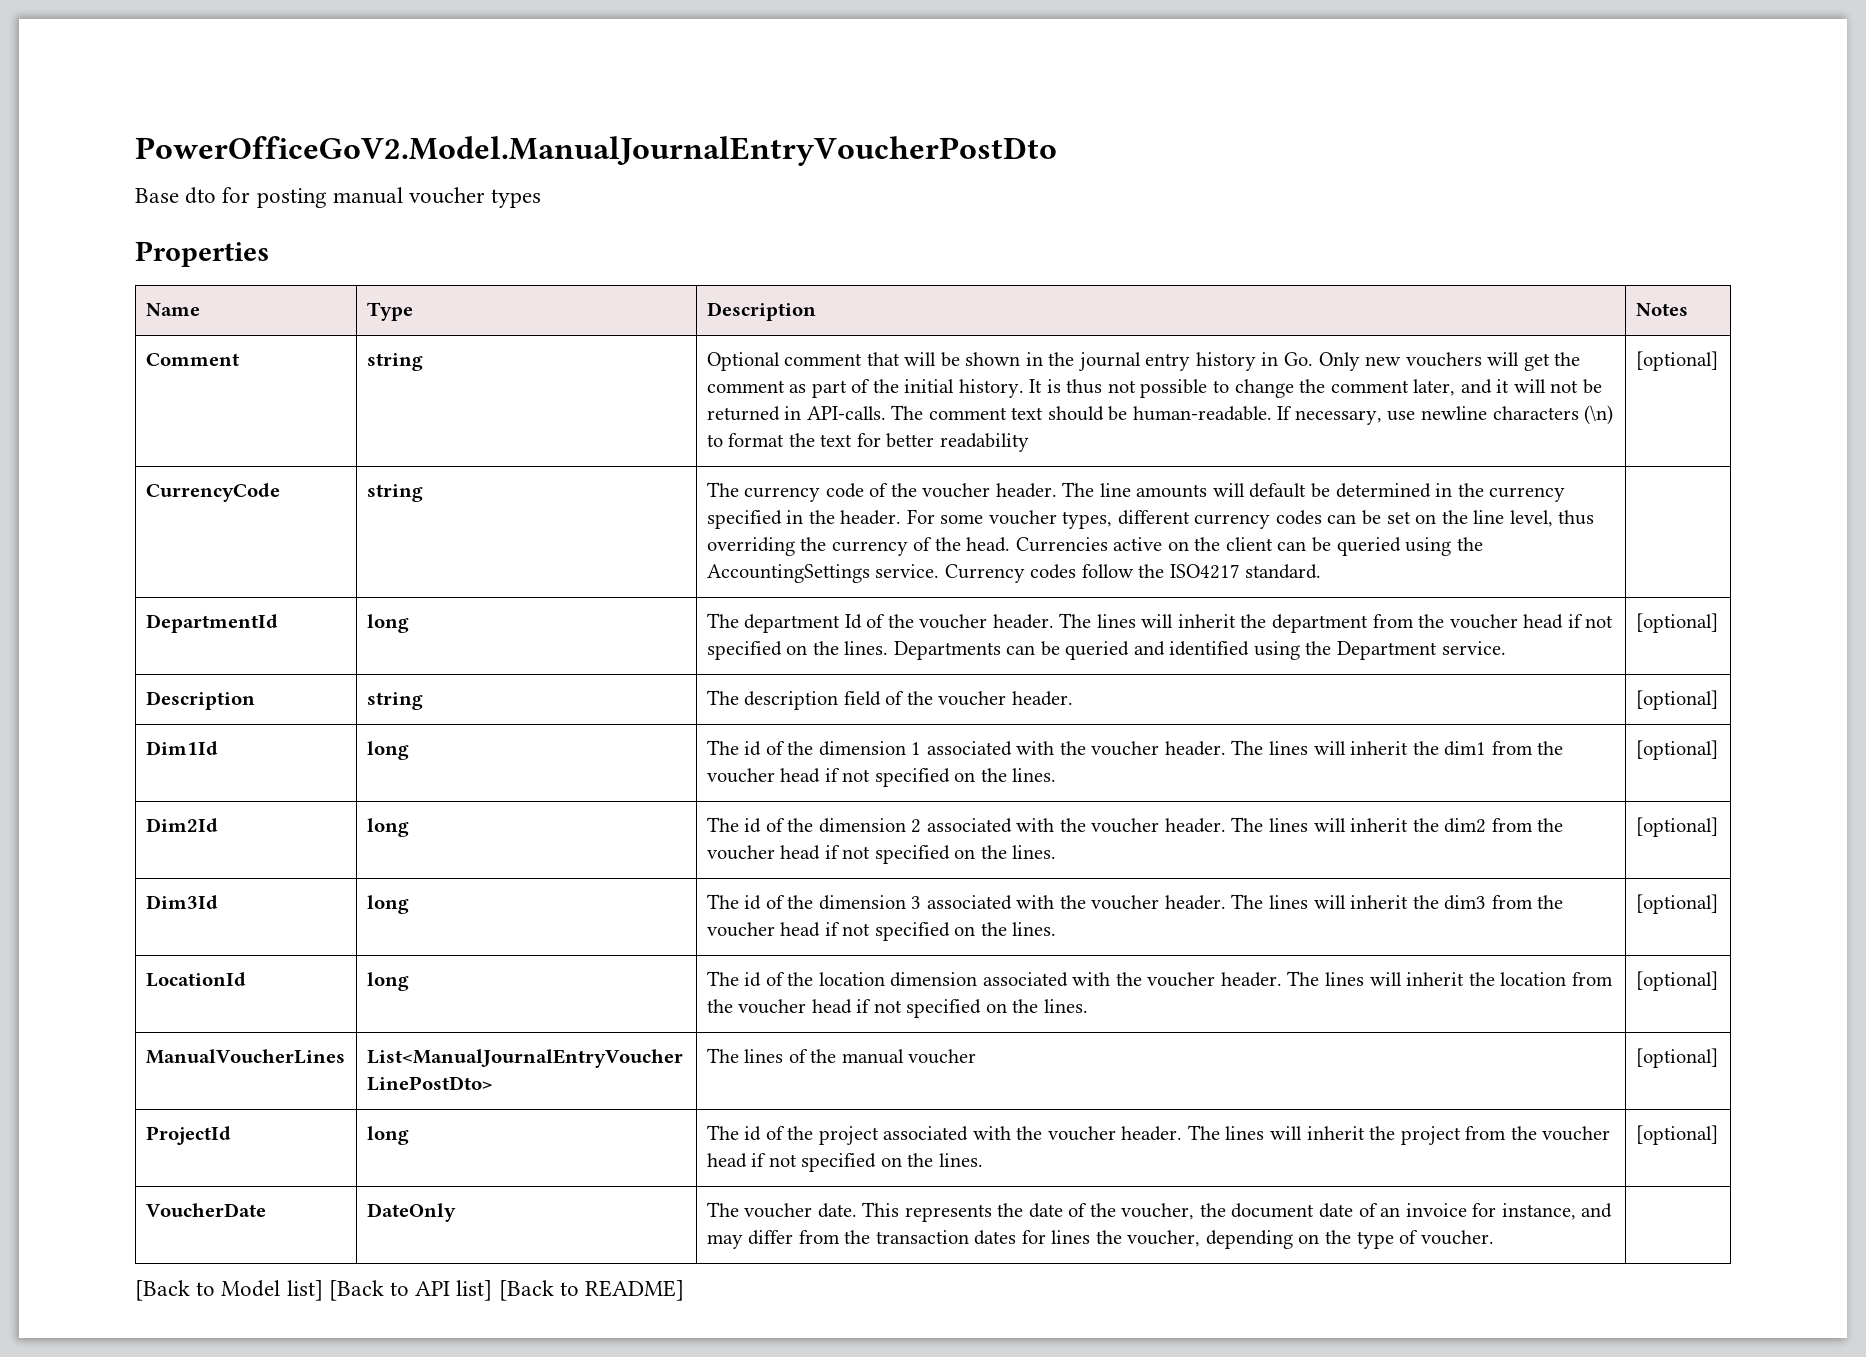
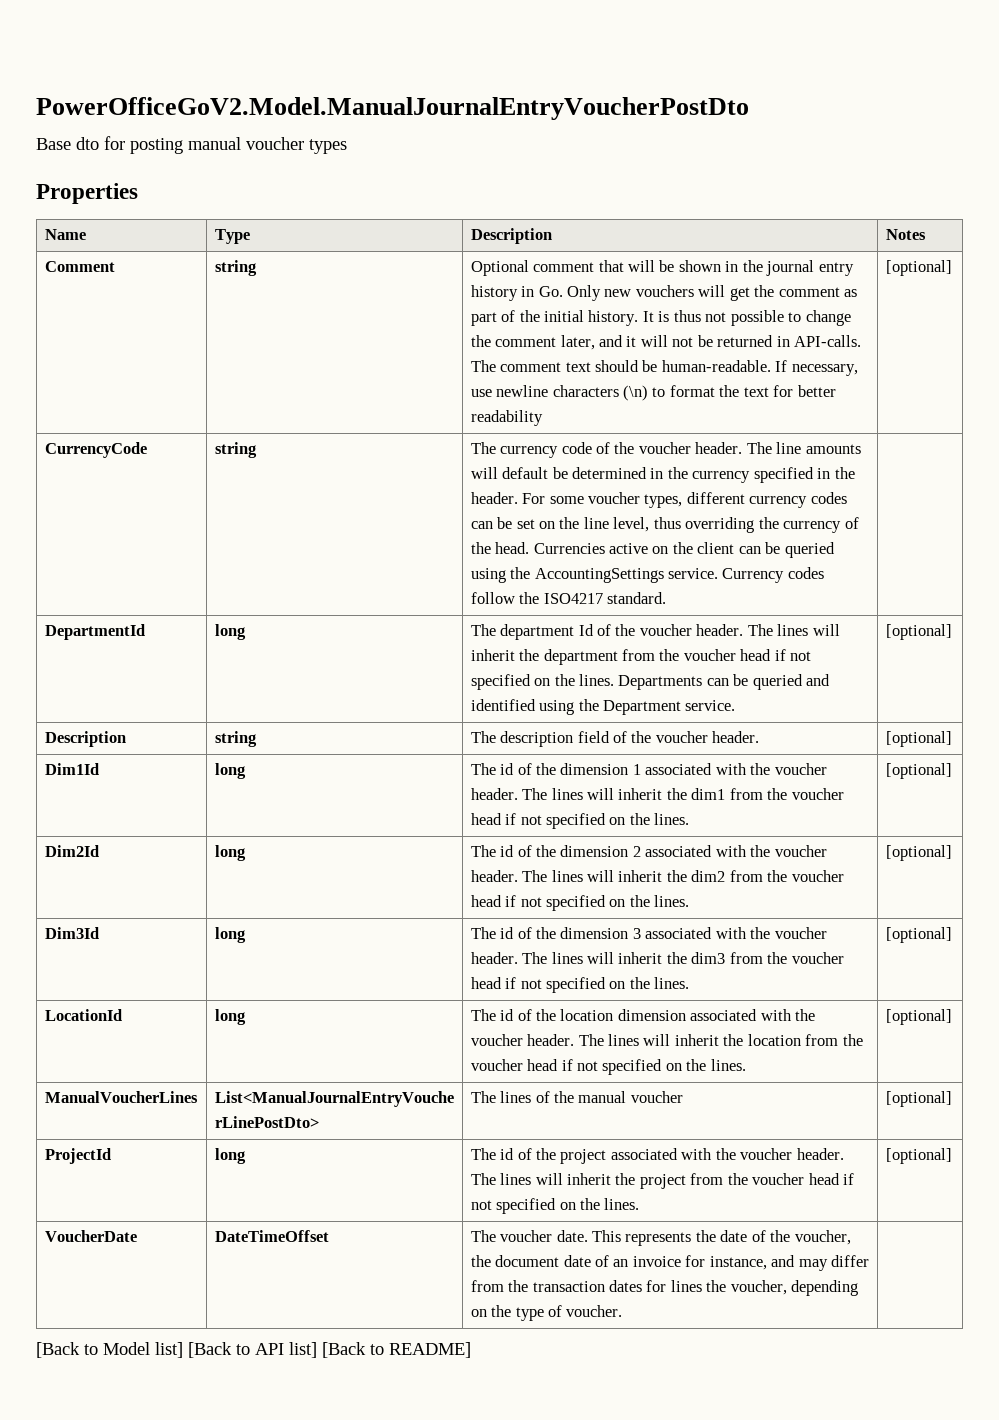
- VoucherDate | DateOnly | The voucher date. This represents the date of the voucher, the document date of an invoice for instance, and may differ from the transaction dates for lines the voucher, depending on the type of voucher. |
+ VoucherDate | DateTimeOffset | The voucher date. This represents the date of the voucher, the document date of an invoice for instance, and may differ from the transaction dates for lines the voucher, depending on the type of voucher. |

